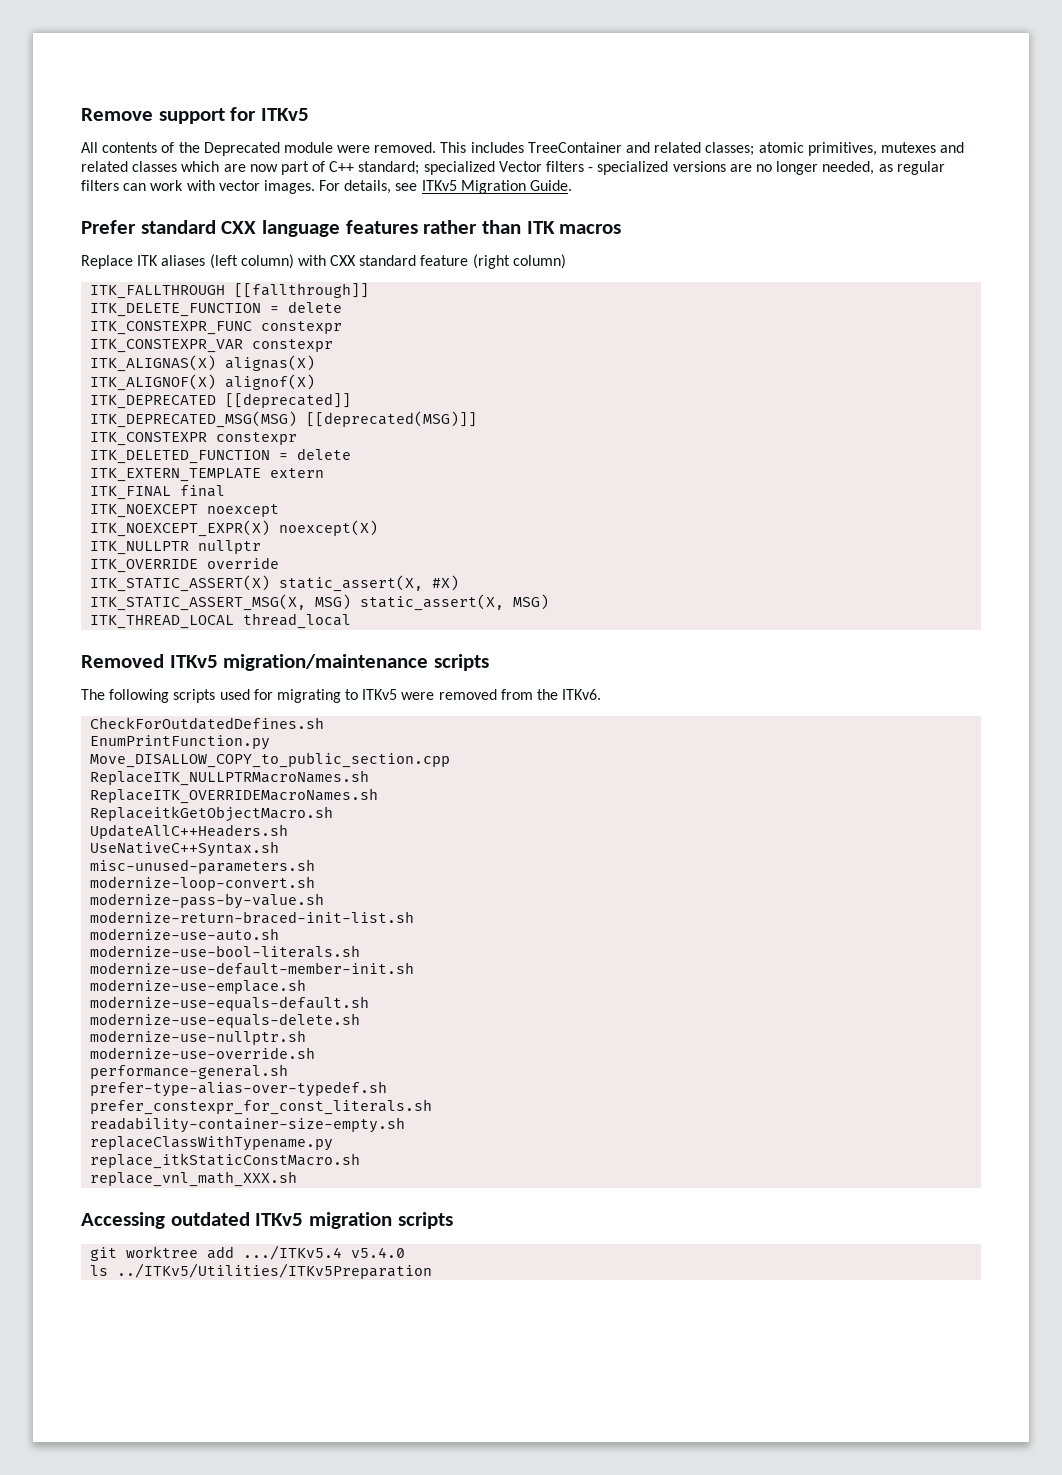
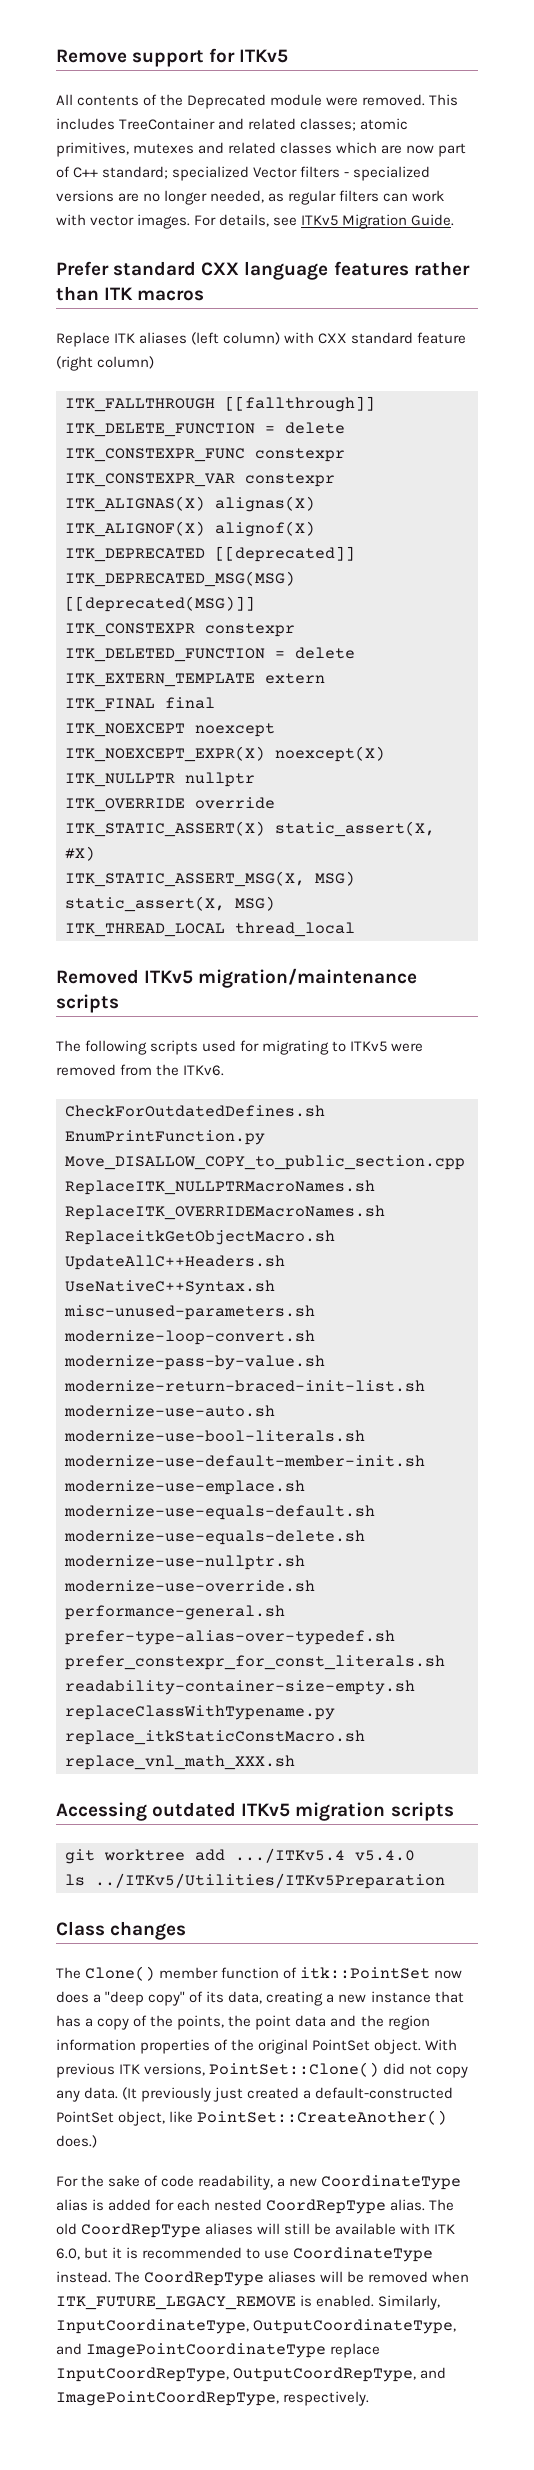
+ Class changes
+ The Clone() member function of itk::PointSet now does a "deep copy" of its data, creating a new instance that has a copy of the points, the point data and the region information properties of the original PointSet object. With previous ITK versions, PointSet::Clone() did not copy any data. (It previously just created a default-constructed PointSet object, like PointSet::CreateAnother() does.)
+ For the sake of code readability, a new CoordinateType alias is added for each nested CoordRepType alias. The old CoordRepType aliases will still be available with ITK 6.0, but it is recommended to use CoordinateType instead. The CoordRepType aliases will be removed when ITK_FUTURE_LEGACY_REMOVE is enabled. Similarly, InputCoordinateType, OutputCoordinateType, and ImagePointCoordinateType replace InputCoordRepType, OutputCoordRepType, and ImagePointCoordRepType, respectively.

